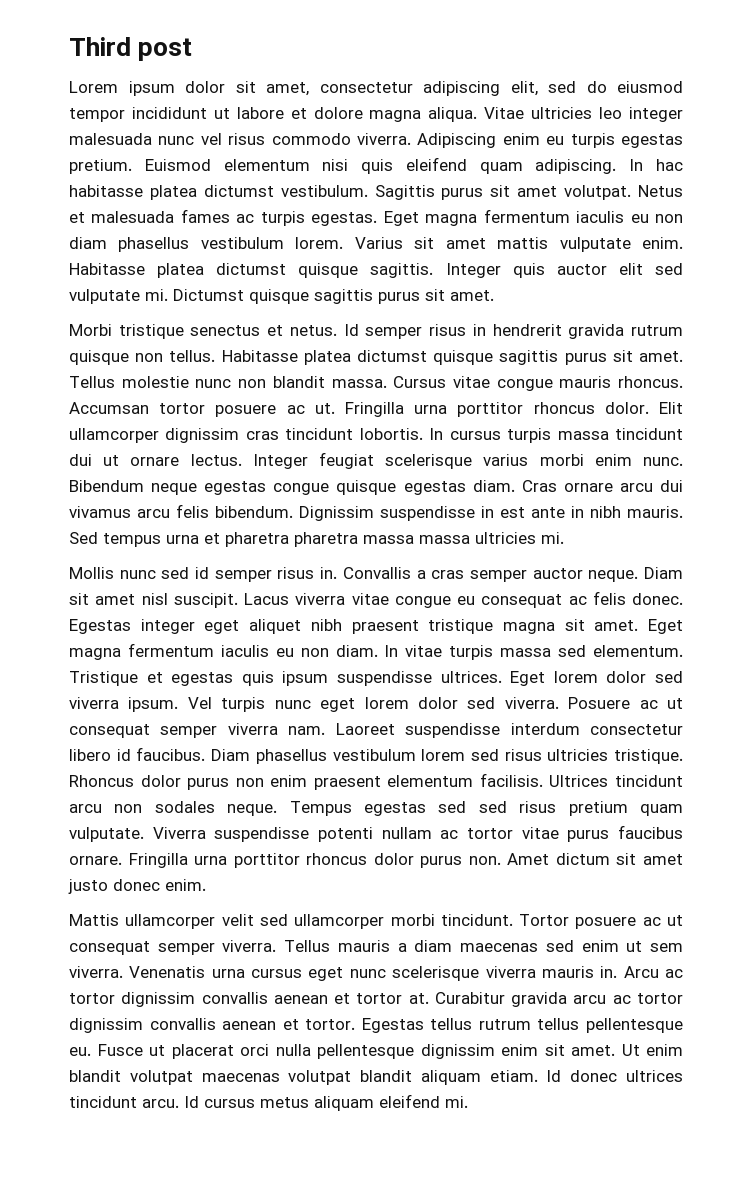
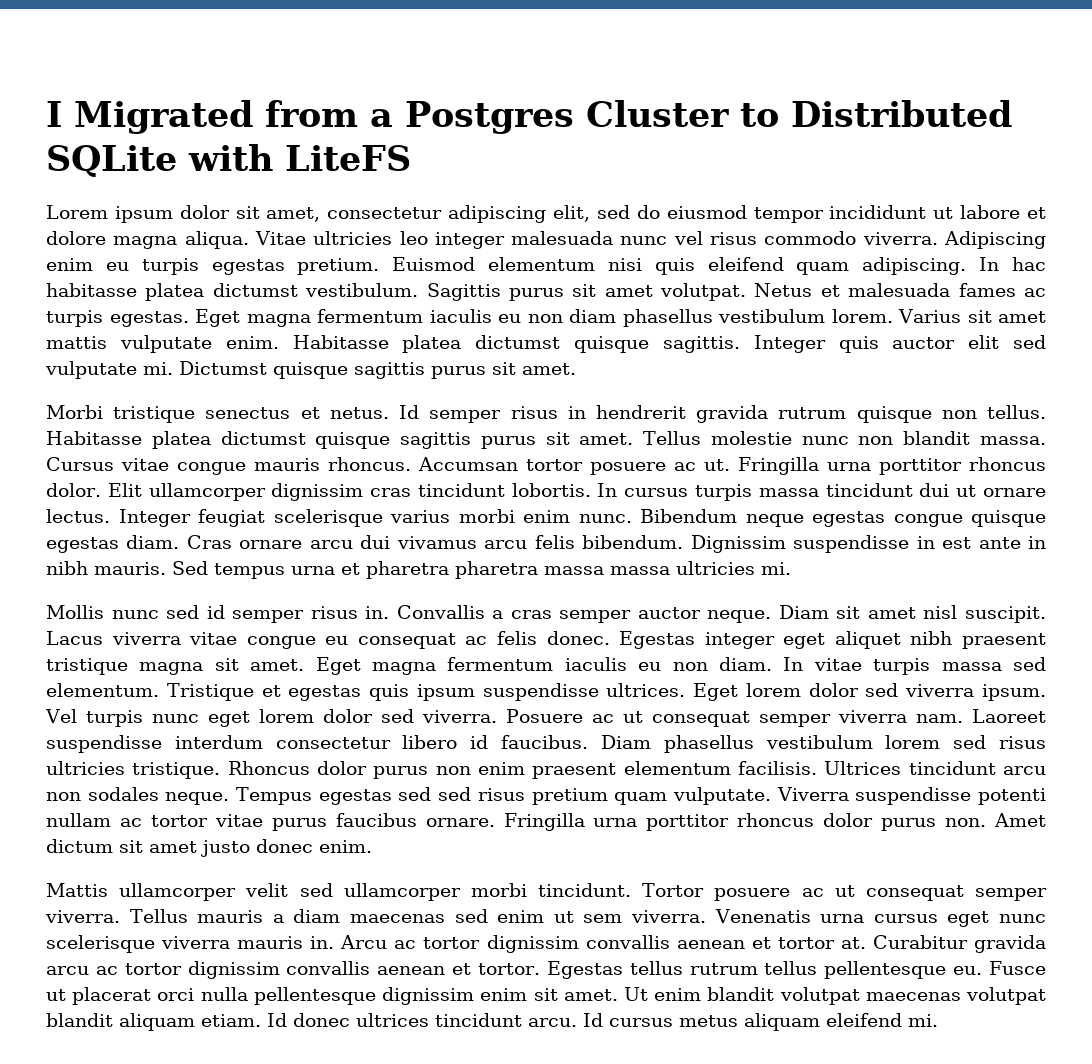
- Third post
+ I Migrated from a Postgres Cluster to Distributed SQLite with LiteFS

